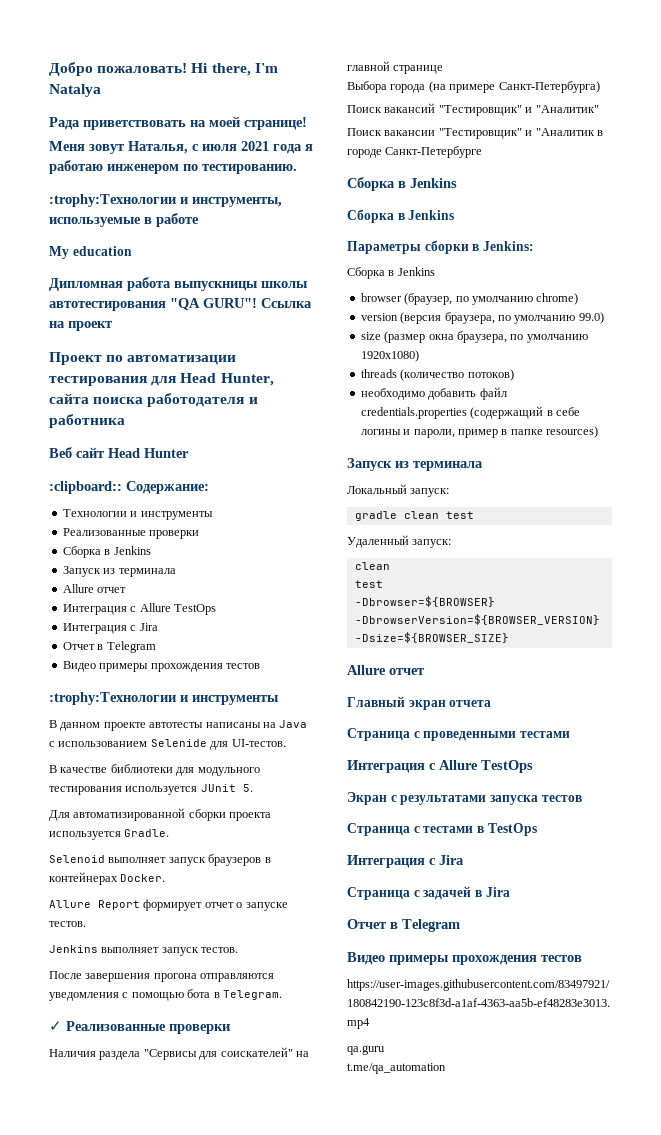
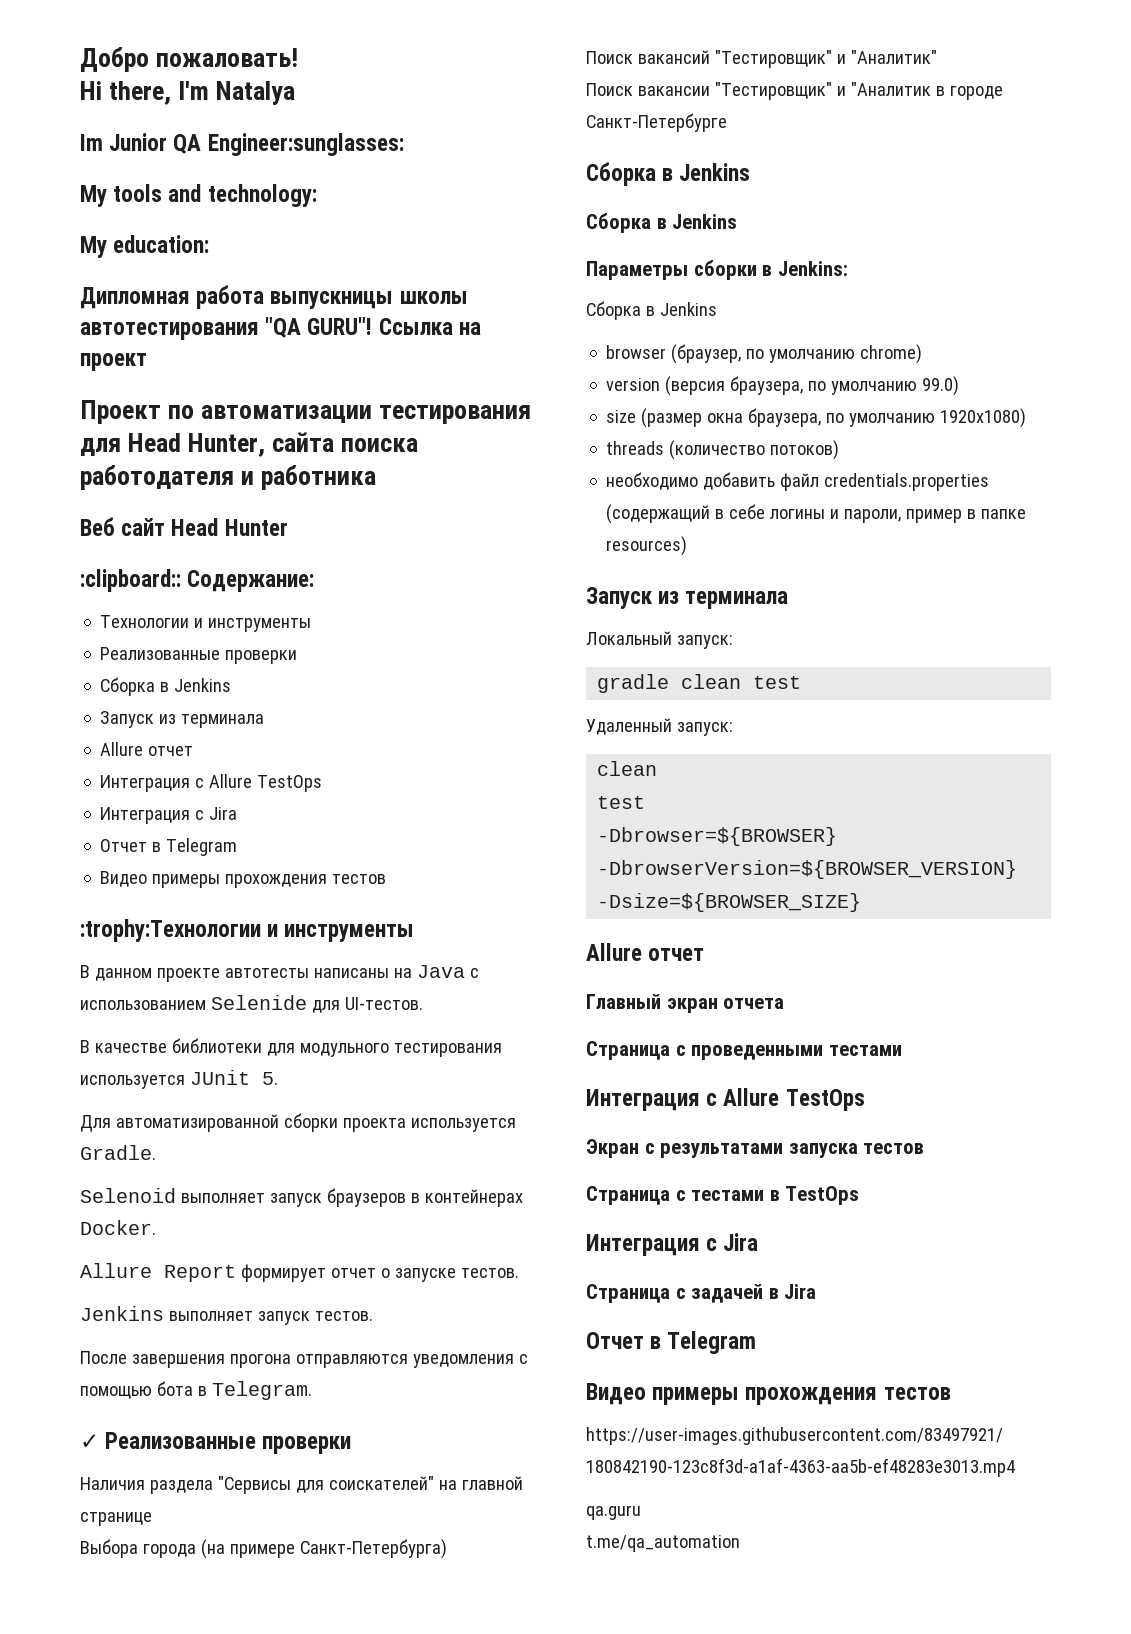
- Добро пожаловать! Hi there, I'm Natalya
+ Добро пожаловать!
+ Hi there, I'm Natalya
- Рада приветствовать на моей странице!
- Меня зовут Наталья, с июля 2021 года я работаю инженером по тестированию.
- :trophy:Технологии и инструменты, используемые в работе
- My education
+ Im Junior QA Engineer:sunglasses:
+ My tools and technology:
+ My education:

